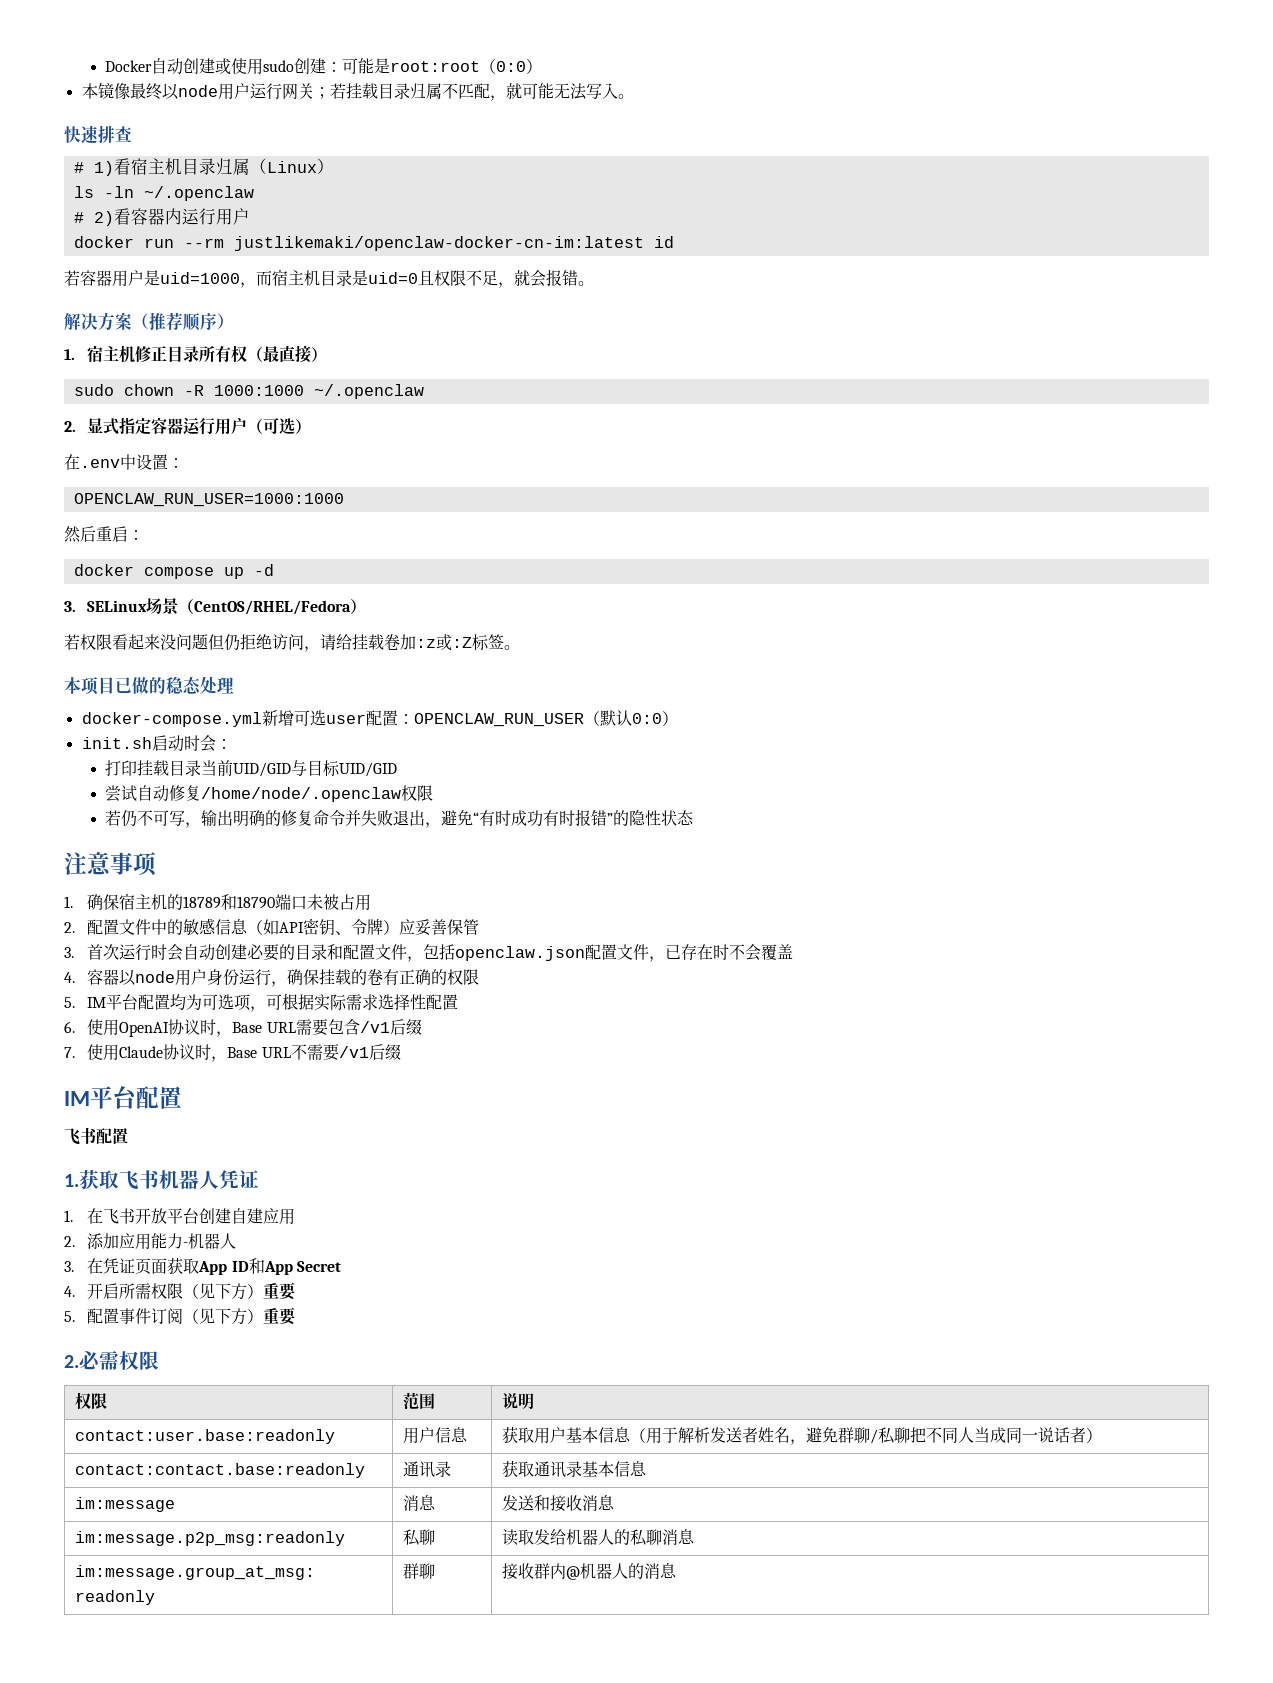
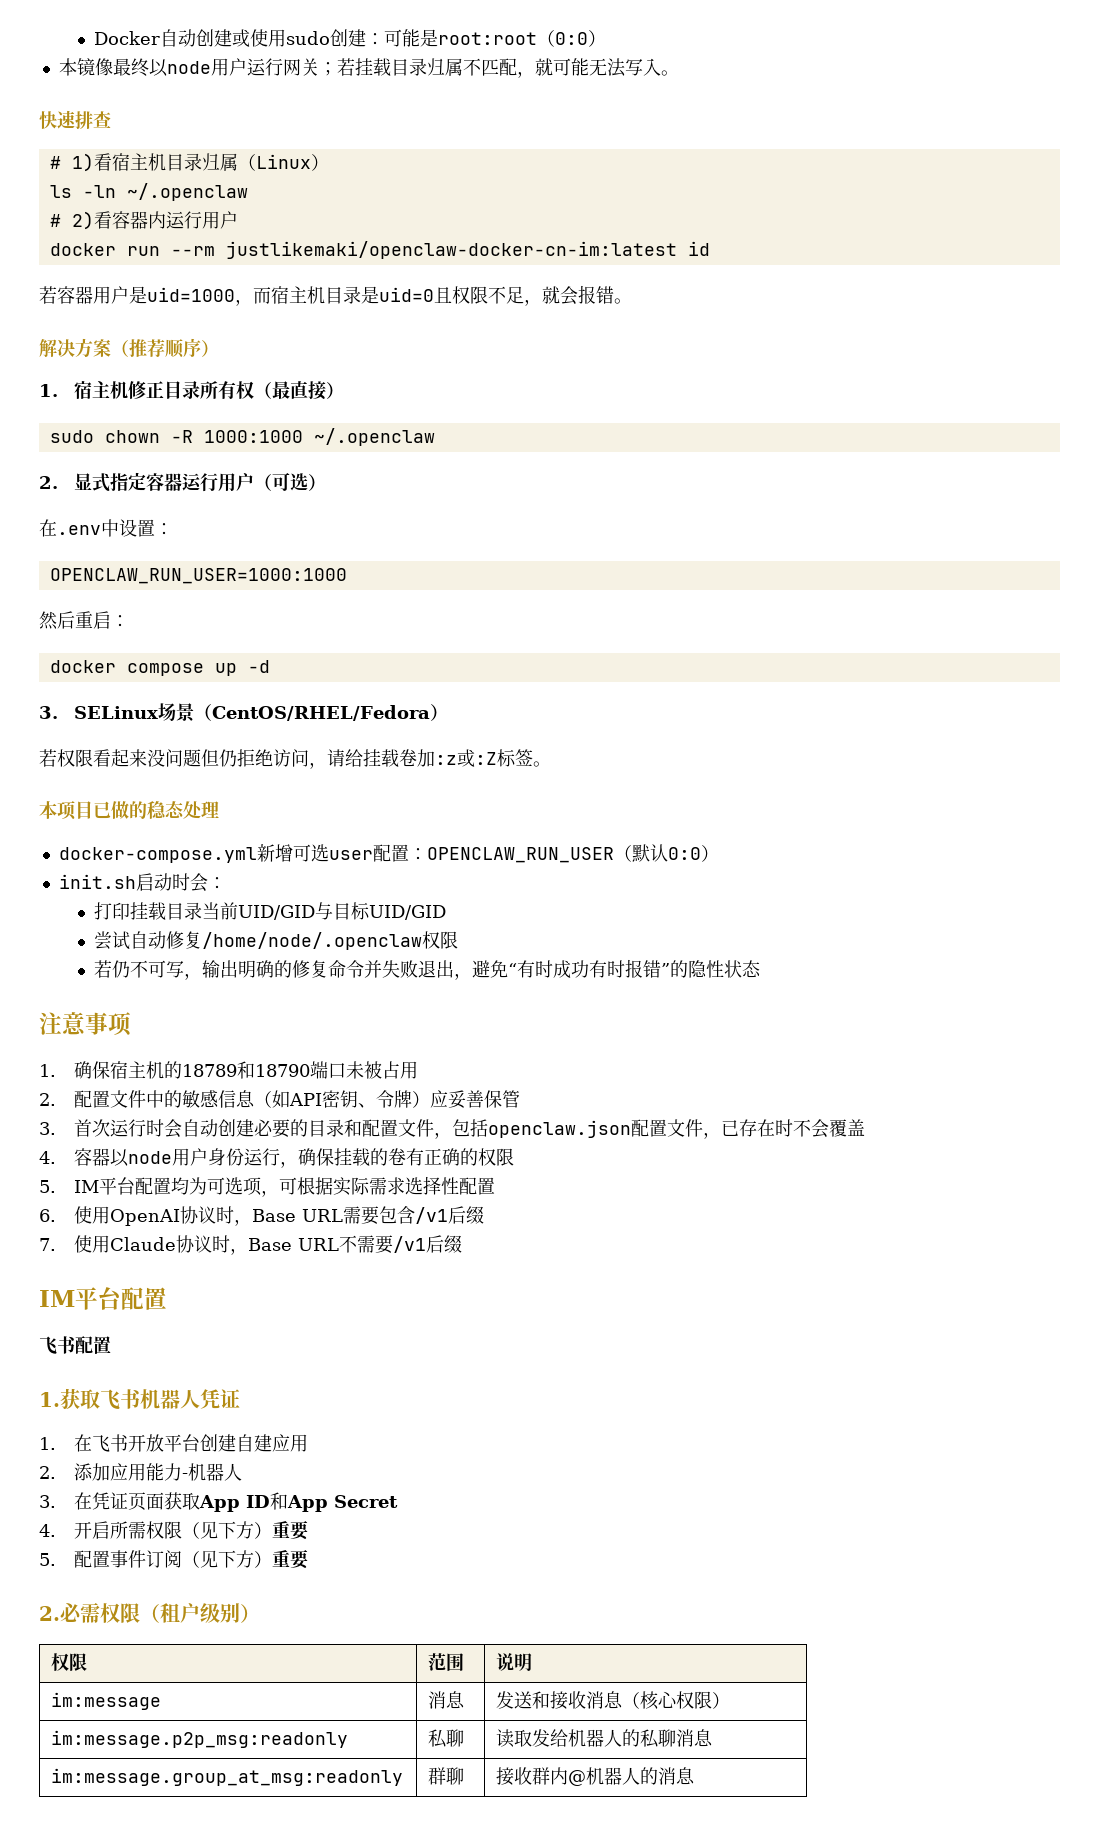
- 2.必需权限
+ 2.必需权限（租户级别）
- contact:user.base:readonly | 用户信息 | 获取用户基本信息（用于解析发送者姓名，避免群聊/私聊把不同人当成同一说话者）
- contact:contact.base:readonly | 通讯录 | 获取通讯录基本信息
- im:message | 消息 | 发送和接收消息
+ im:message | 消息 | 发送和接收消息（核心权限）

